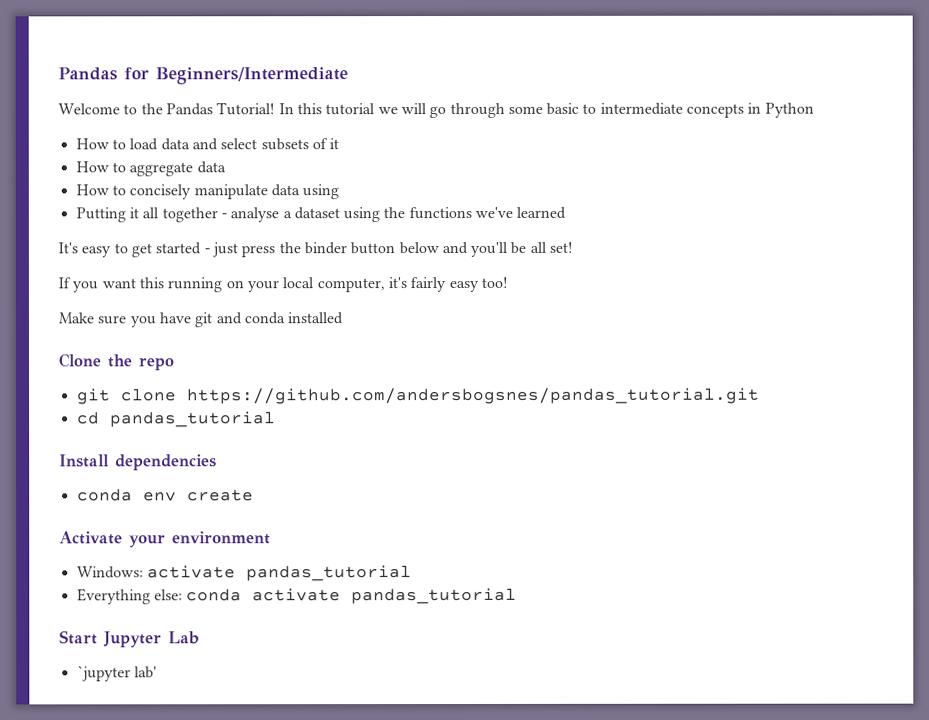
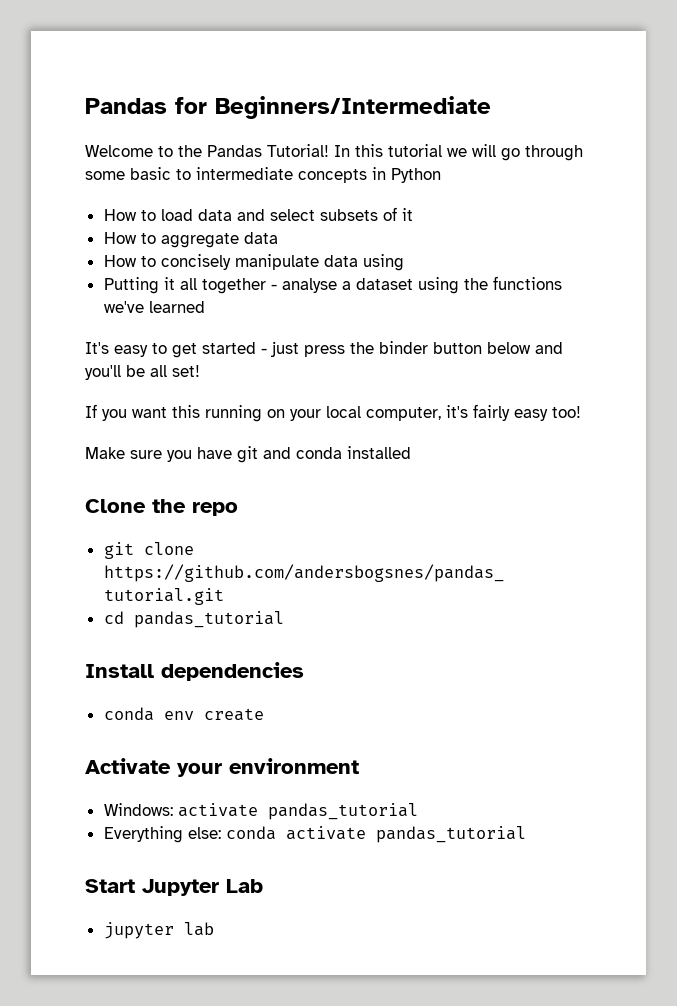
- `jupyter lab'
+ jupyter lab

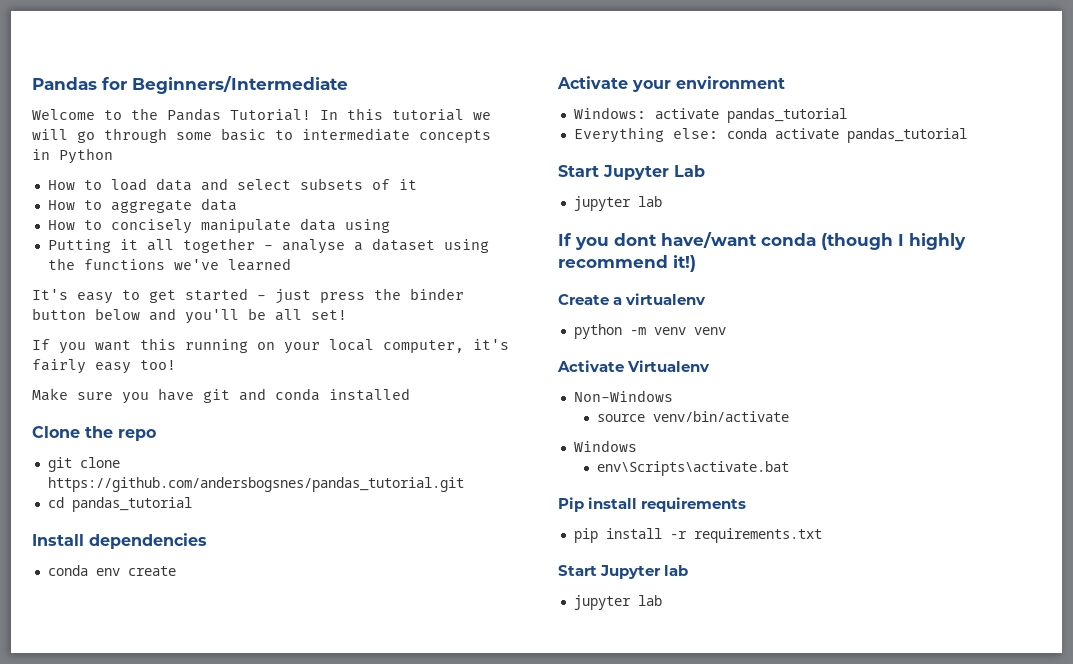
+ If you dont have/want conda (though I highly recommend it!)
+ Create a virtualenv
+ python -m venv venv
+ Activate Virtualenv
+ Non-Windows
+ source venv/bin/activate
+ Windows
+ env\Scripts\activate.bat
+ Pip install requirements
+ pip install -r requirements.txt
+ Start Jupyter lab
+ jupyter lab

